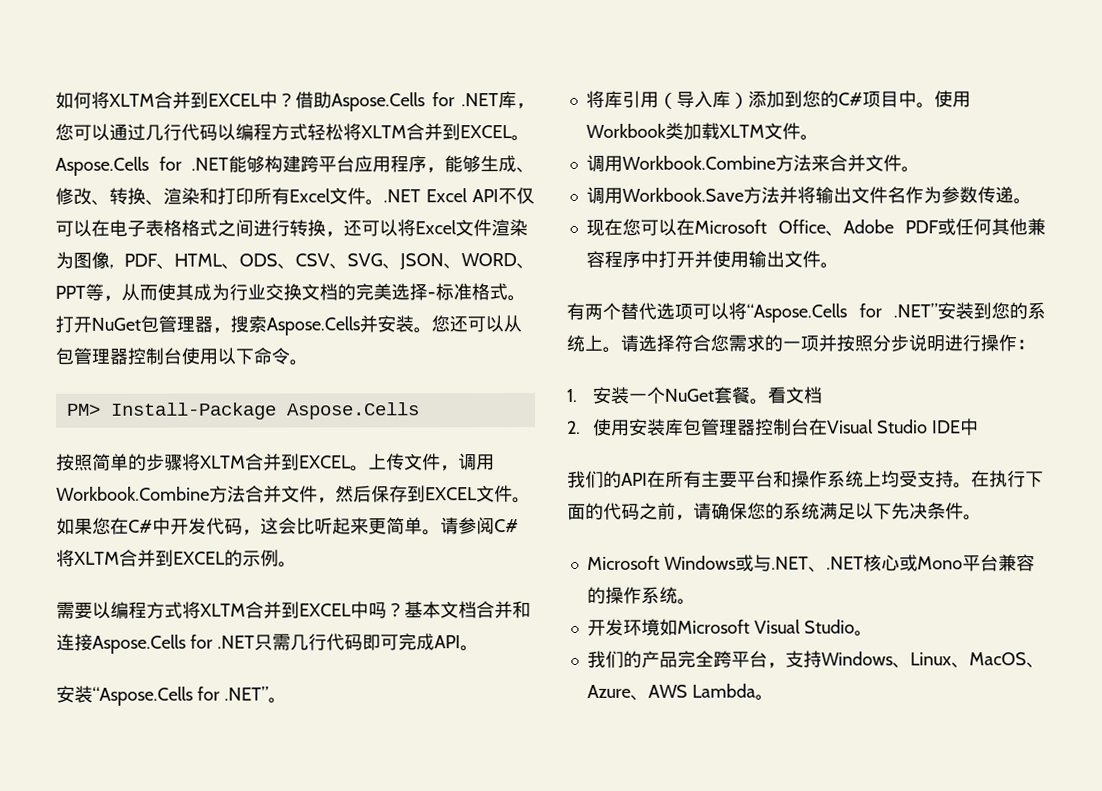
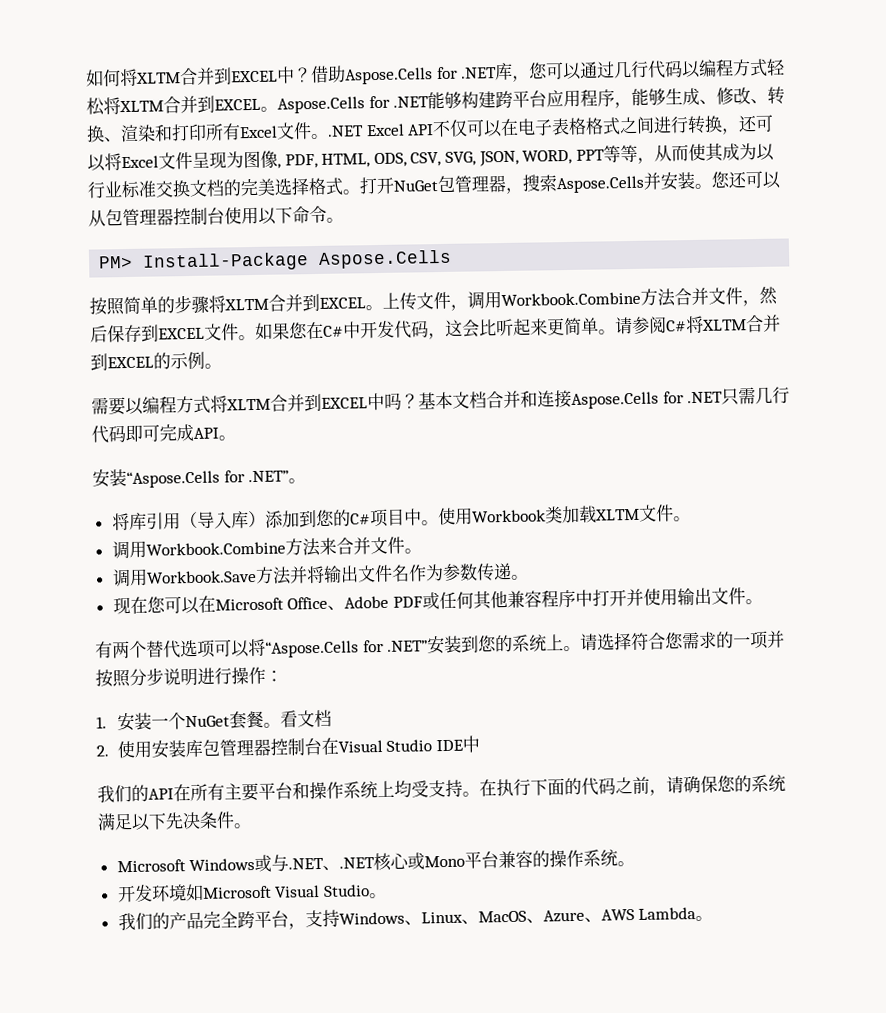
- Aspose.Cells for .NET能够构建跨平台应用程序，能够生成、修改、转换、渲染和打印所有Excel文件。.NET Excel API不仅可以在电子表格格式之间进行转换，还可以将Excel文件渲染为图像, PDF、HTML、ODS、CSV、SVG、JSON、WORD、PPT等，从而使其成为行业交换文档的完美选择-标准格式。
+ Aspose.Cells for .NET能够构建跨平台应用程序，能够生成、修改、转换、渲染和打印所有Excel文件。.NET Excel API不仅可以在电子表格格式之间进行转换，还可以将Excel文件呈现为图像, PDF, HTML, ODS, CSV, SVG, JSON, WORD, PPT等等，从而使其成为以行业标准交换文档的完美选择格式。

